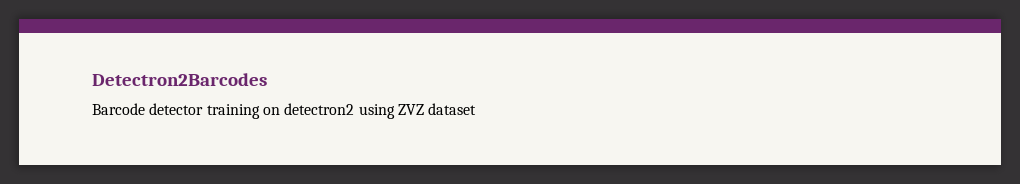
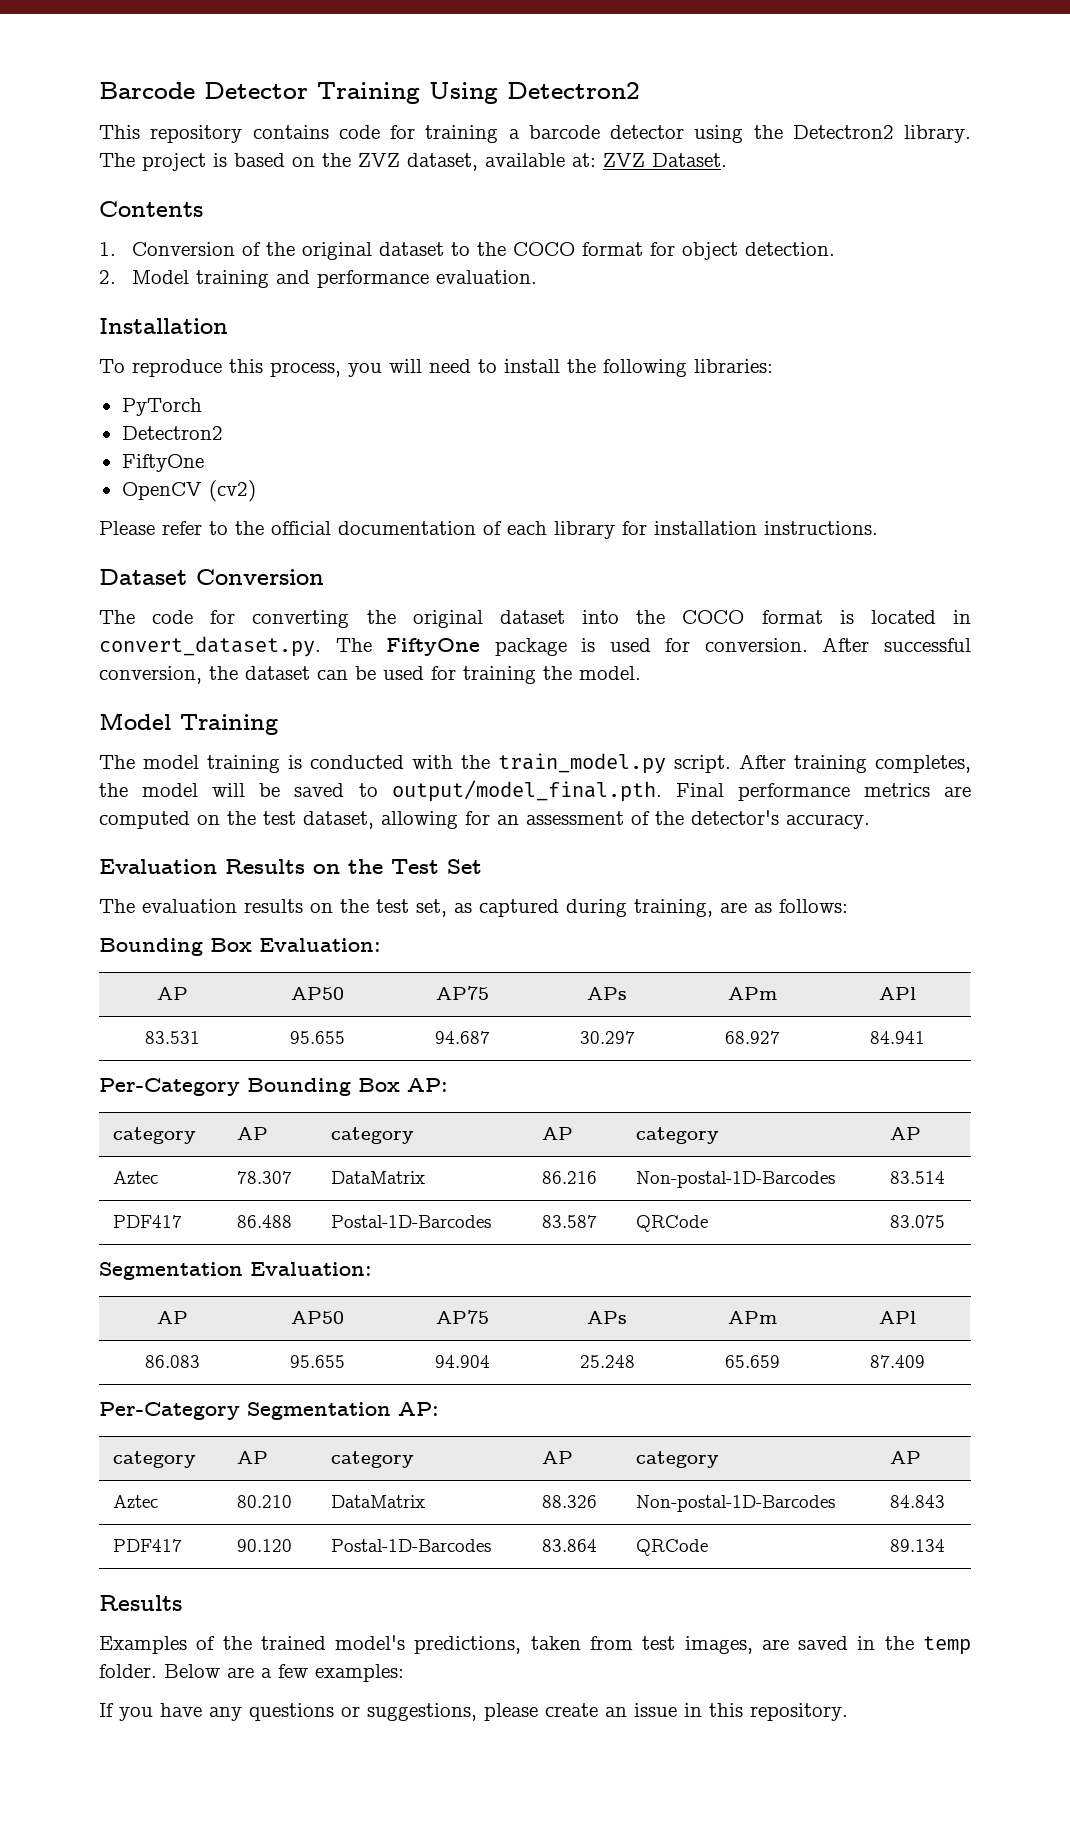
- Detectron2Barcodes
- Barcode detector training on detectron2 using ZVZ dataset
+ Barcode Detector Training Using Detectron2
+ This repository contains code for training a barcode detector using the Detectron2 library. The project is based on the ZVZ dataset, available at: ZVZ Dataset.
+ Contents
+ 1. Conversion of the original dataset to the COCO format for object detection.
+ 2. Model training and performance evaluation.
+ Installation
+ To reproduce this process, you will need to install the following libraries:
+ PyTorch
+ Detectron2
+ FiftyOne
+ OpenCV (cv2)
+ Please refer to the official documentation of each library for installation instructions.
+ Dataset Conversion
+ The code for converting the original dataset into the COCO format is located in convert_dataset.py. The FiftyOne package is used for conversion. After successful conversion, the dataset can be used for training the model.
+ Model Training
+ The model training is conducted with the train_model.py script. After training completes, the model will be saved to output/model_final.pth. Final performance metrics are computed on the test dataset, allowing for an assessment of the detector's accuracy.
+ Evaluation Results on the Test Set
+ The evaluation results on the test set, as captured during training, are as follows:
+ Bounding Box Evaluation:
+ AP | AP50 | AP75 | APs | APm | APl
+ 83.531 | 95.655 | 94.687 | 30.297 | 68.927 | 84.941
+ Per-Category Bounding Box AP:
+ category | AP | category | AP | category | AP
+ Aztec | 78.307 | DataMatrix | 86.216 | Non-postal-1D-Barcodes | 83.514
+ PDF417 | 86.488 | Postal-1D-Barcodes | 83.587 | QRCode | 83.075
+ Segmentation Evaluation:
+ AP | AP50 | AP75 | APs | APm | APl
+ 86.083 | 95.655 | 94.904 | 25.248 | 65.659 | 87.409
+ Per-Category Segmentation AP:
+ category | AP | category | AP | category | AP
+ Aztec | 80.210 | DataMatrix | 88.326 | Non-postal-1D-Barcodes | 84.843
+ PDF417 | 90.120 | Postal-1D-Barcodes | 83.864 | QRCode | 89.134
+ Results
+ Examples of the trained model's predictions, taken from test images, are saved in the temp folder. Below are a few examples:
+ If you have any questions or suggestions, please create an issue in this repository.

